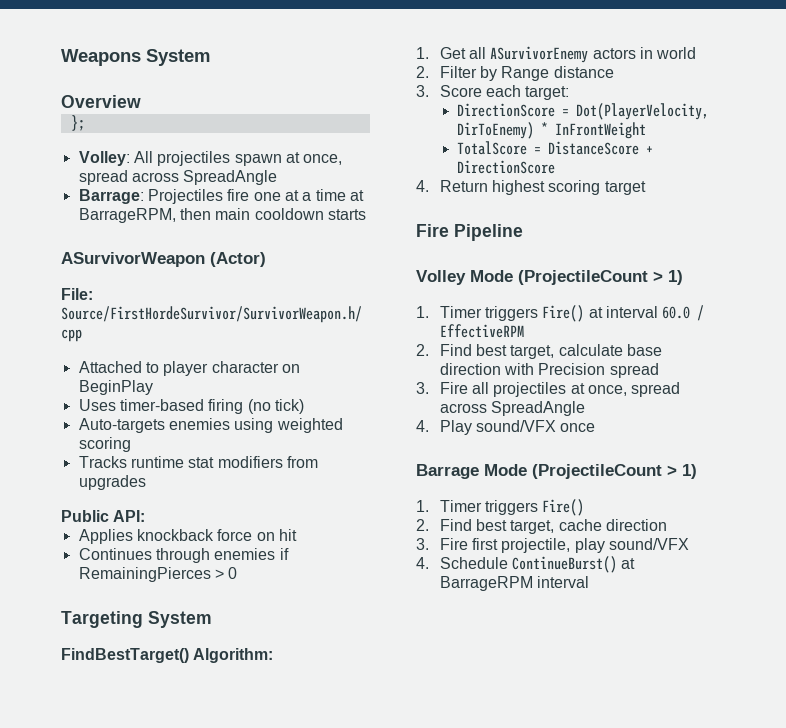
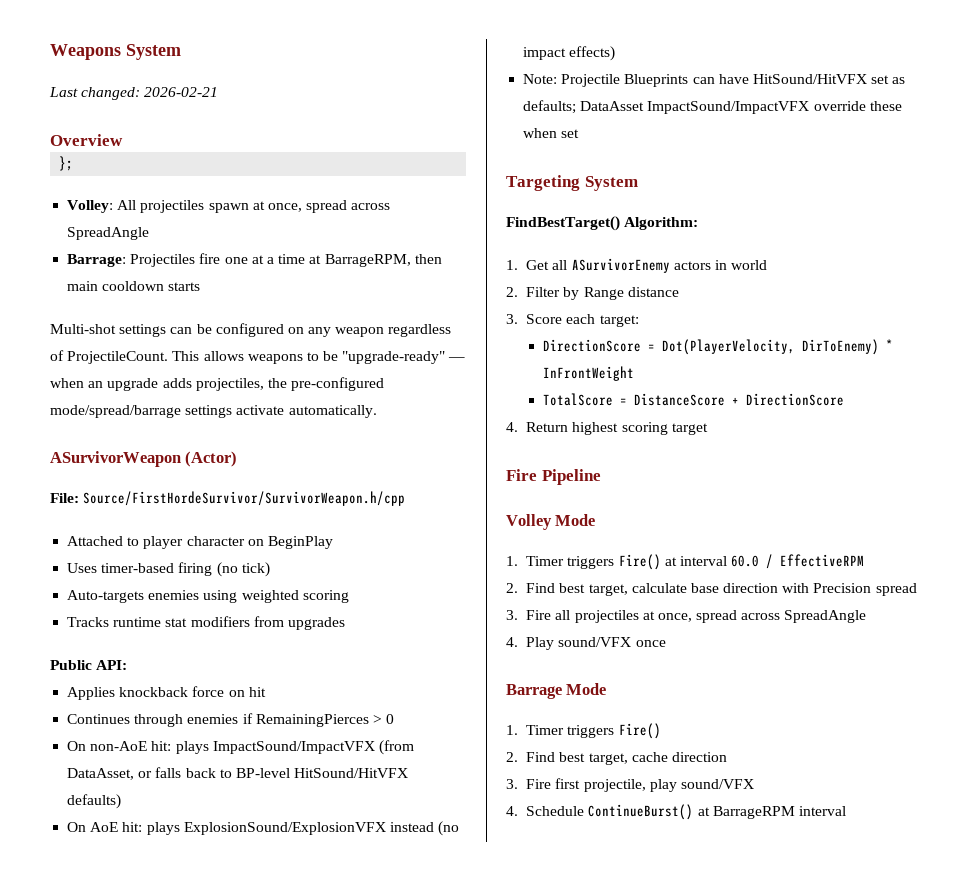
+ Last changed: 2026-02-21
+ Multi-shot settings can be configured on any weapon regardless of ProjectileCount. This allows weapons to be "upgrade-ready" — when an upgrade adds projectiles, the pre-configured mode/spread/barrage settings activate automatically.
+ On non-AoE hit: plays ImpactSound/ImpactVFX (from DataAsset, or falls back to BP-level HitSound/HitVFX defaults)
+ On AoE hit: plays ExplosionSound/ExplosionVFX instead (no impact effects)
+ Note: Projectile Blueprints can have HitSound/HitVFX set as defaults; DataAsset ImpactSound/ImpactVFX override these when set
- Volley Mode (ProjectileCount > 1)
+ Volley Mode
- Barrage Mode (ProjectileCount > 1)
+ Barrage Mode

